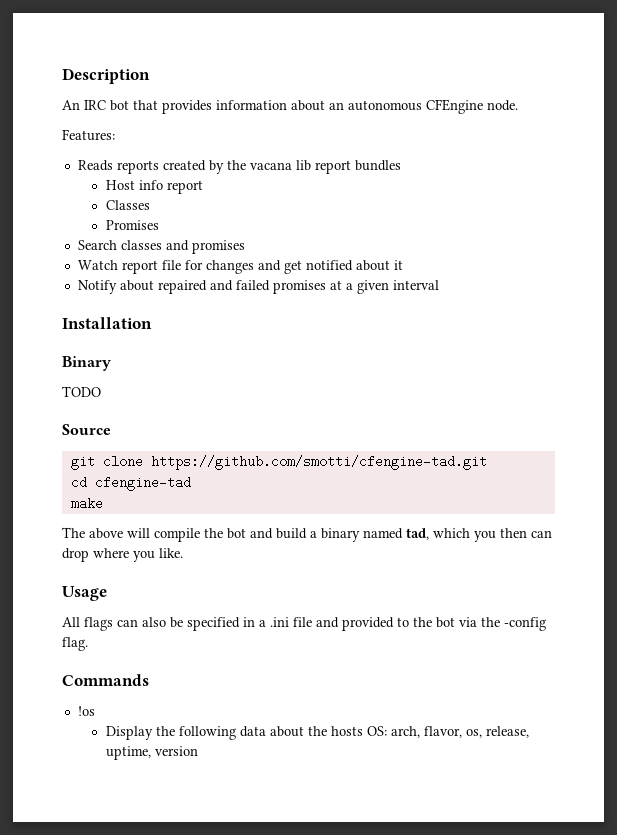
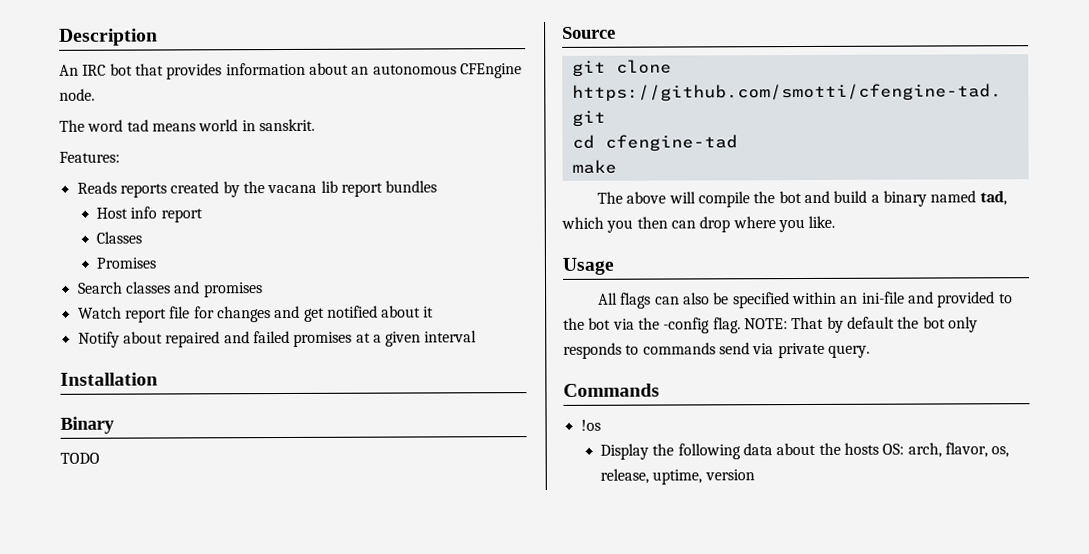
+ The word tad means world in sanskrit.
- All flags can also be specified in a .ini file and provided to the bot via the -config flag.
+ All flags can also be specified within an ini-file and provided to the bot via the -config flag. NOTE: That by default the bot only responds to commands send via private query.

